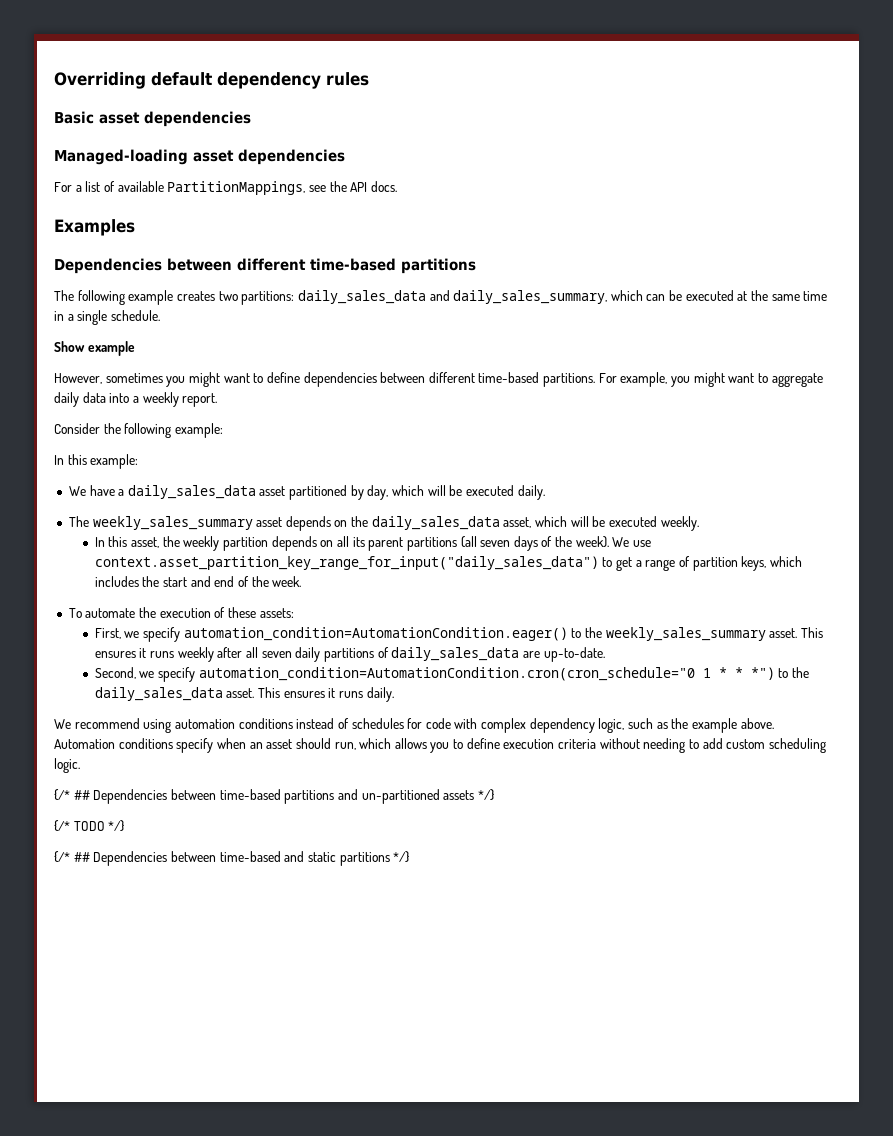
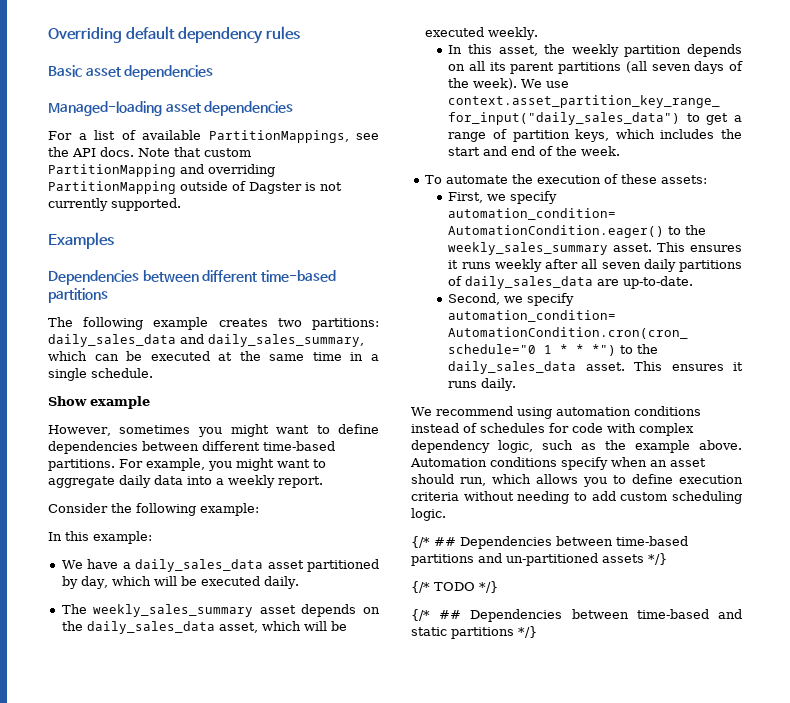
+ Note that custom PartitionMapping and overriding PartitionMapping outside of Dagster is not currently supported.

